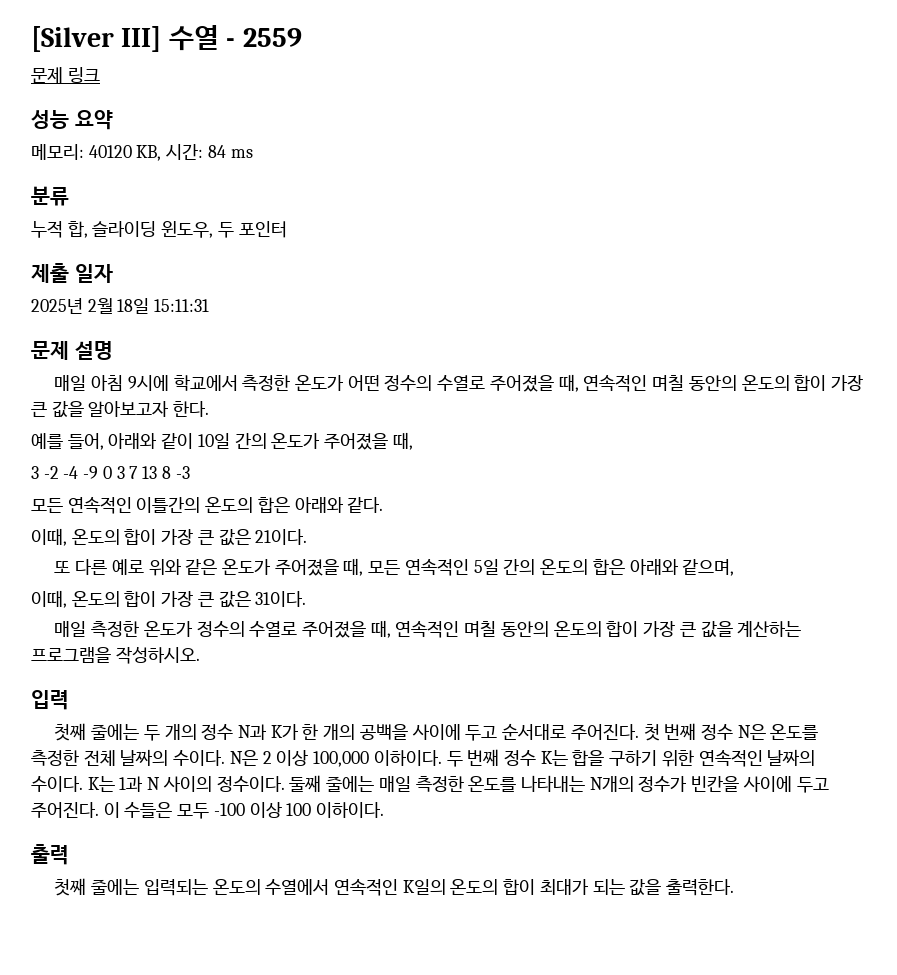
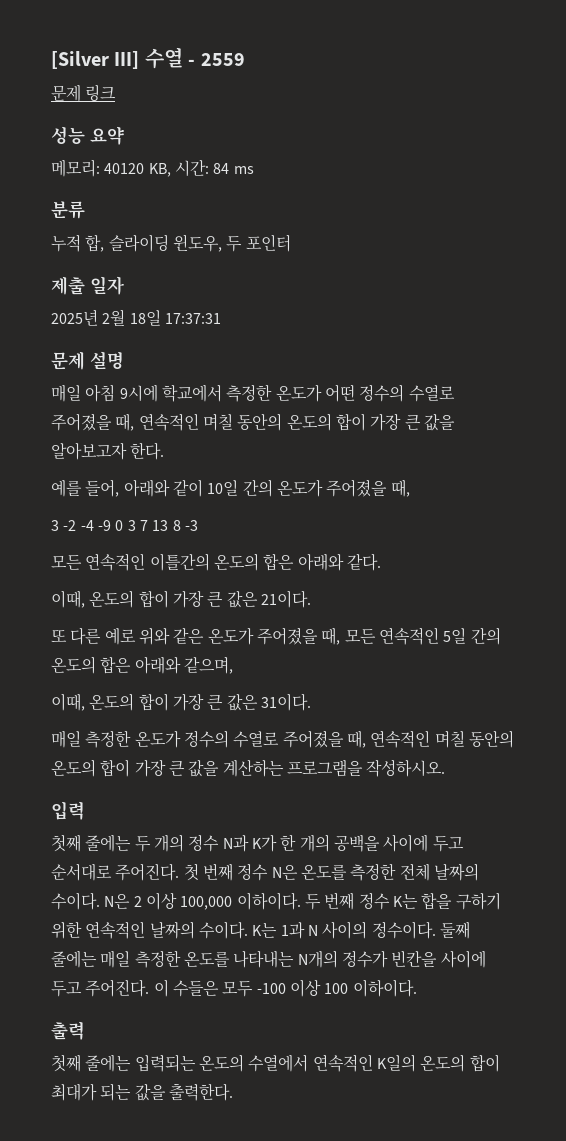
- 2025년 2월 18일 15:11:31
+ 2025년 2월 18일 17:37:31

